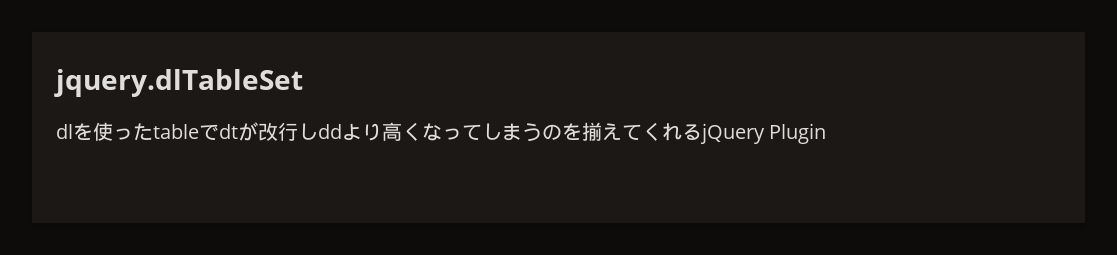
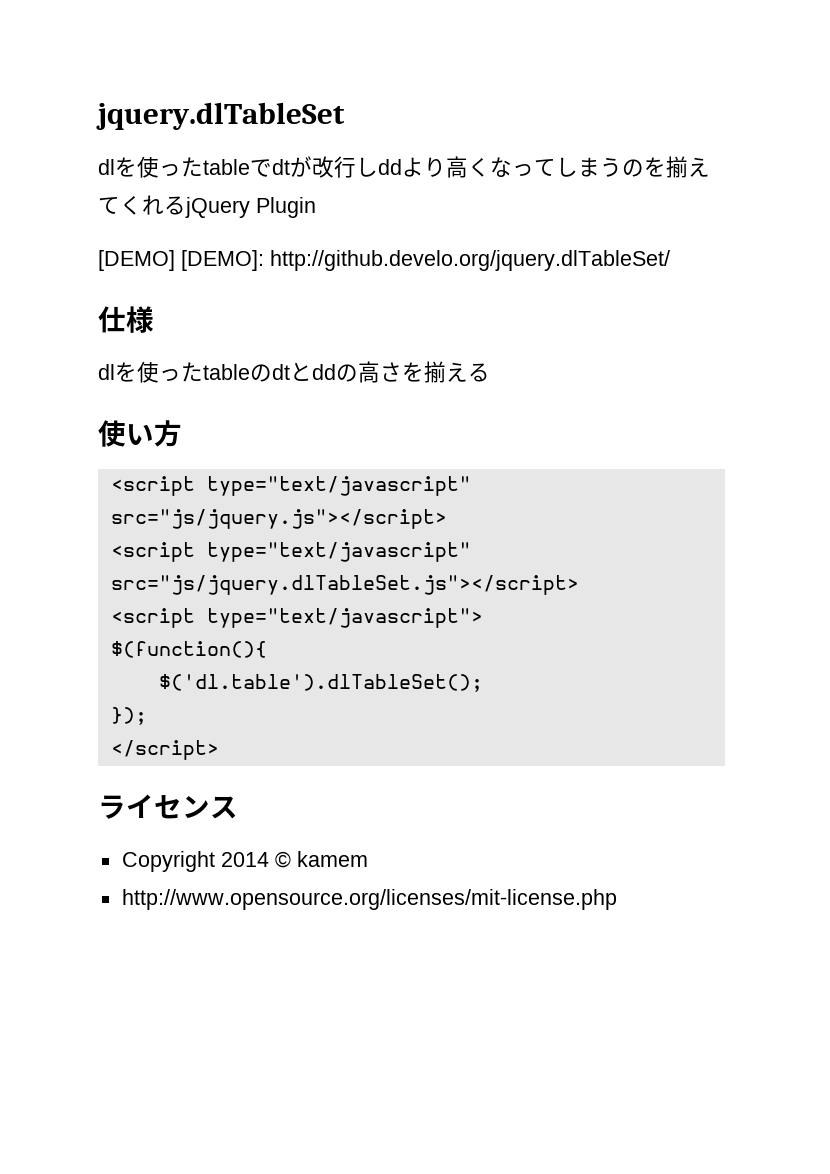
+ [DEMO] [DEMO]: http://github.develo.org/jquery.dlTableSet/
+ 仕様
+ dlを使ったtableのdtとddの高さを揃える
+ 使い方
+ <script type="text/javascript" src="js/jquery.js"></script>
+ <script type="text/javascript" src="js/jquery.dlTableSet.js"></script>
+ <script type="text/javascript">
+ $(function(){
+ $('dl.table').dlTableSet();
+ });
+ </script>
+ ライセンス
+ Copyright 2014 © kamem
+ http://www.opensource.org/licenses/mit-license.php

